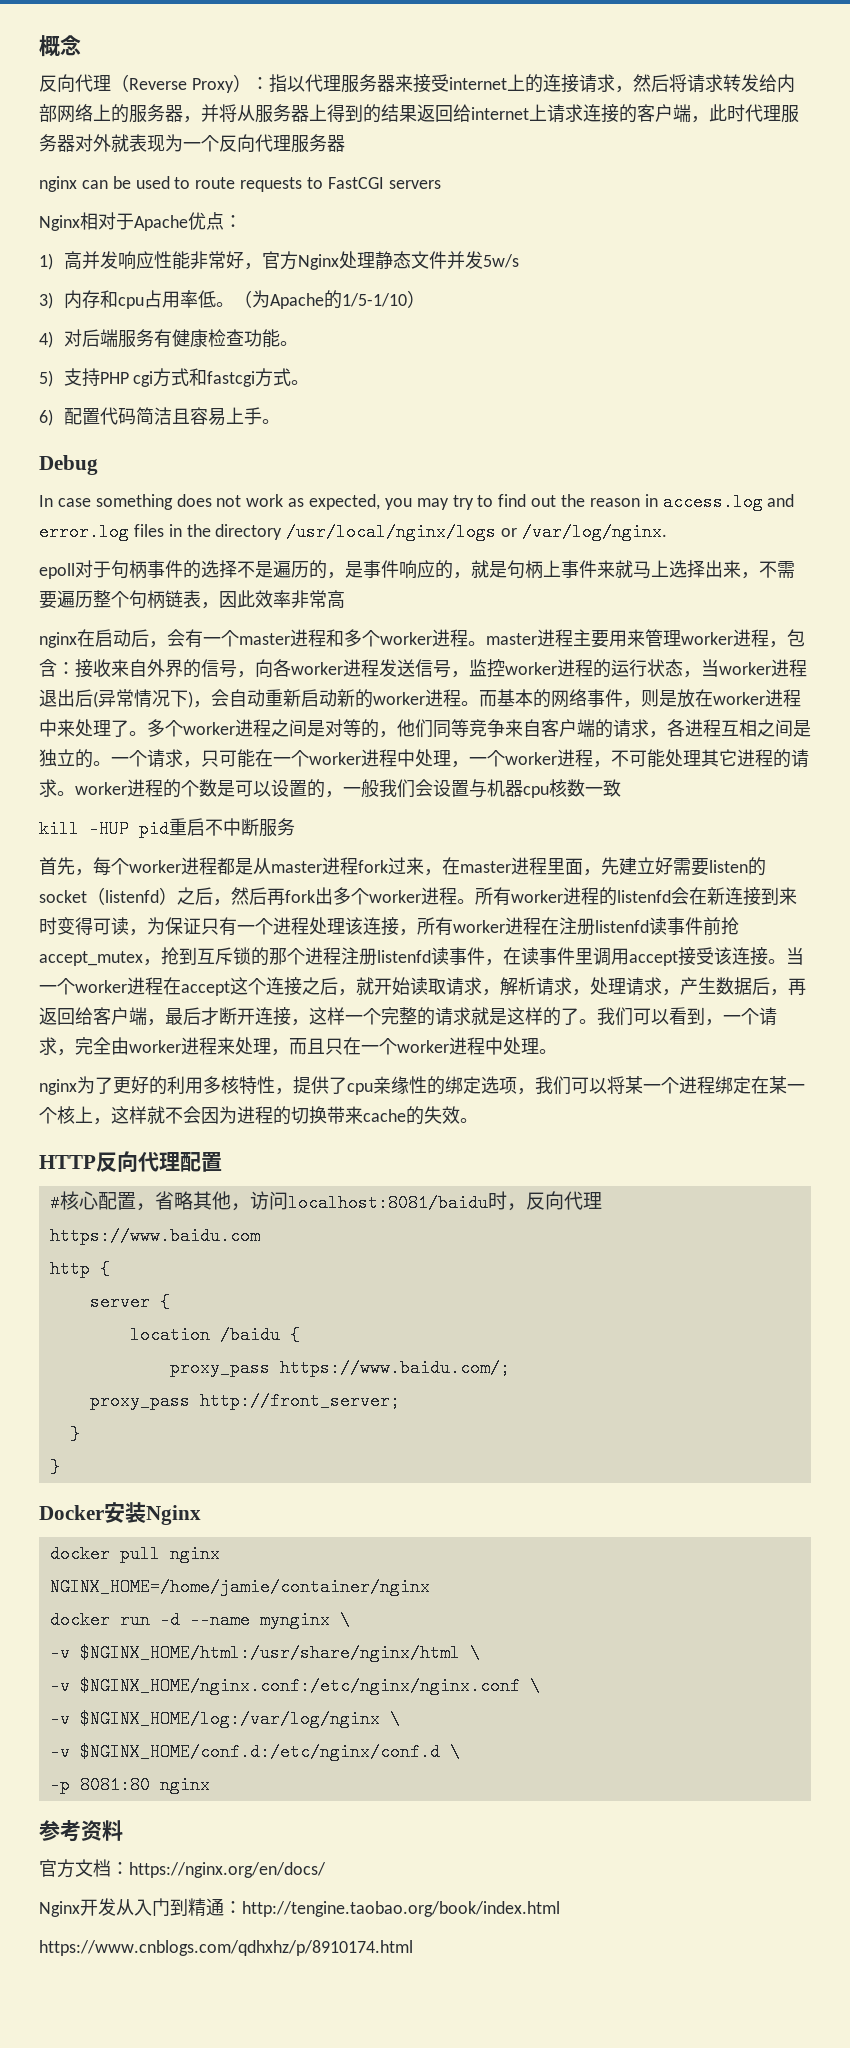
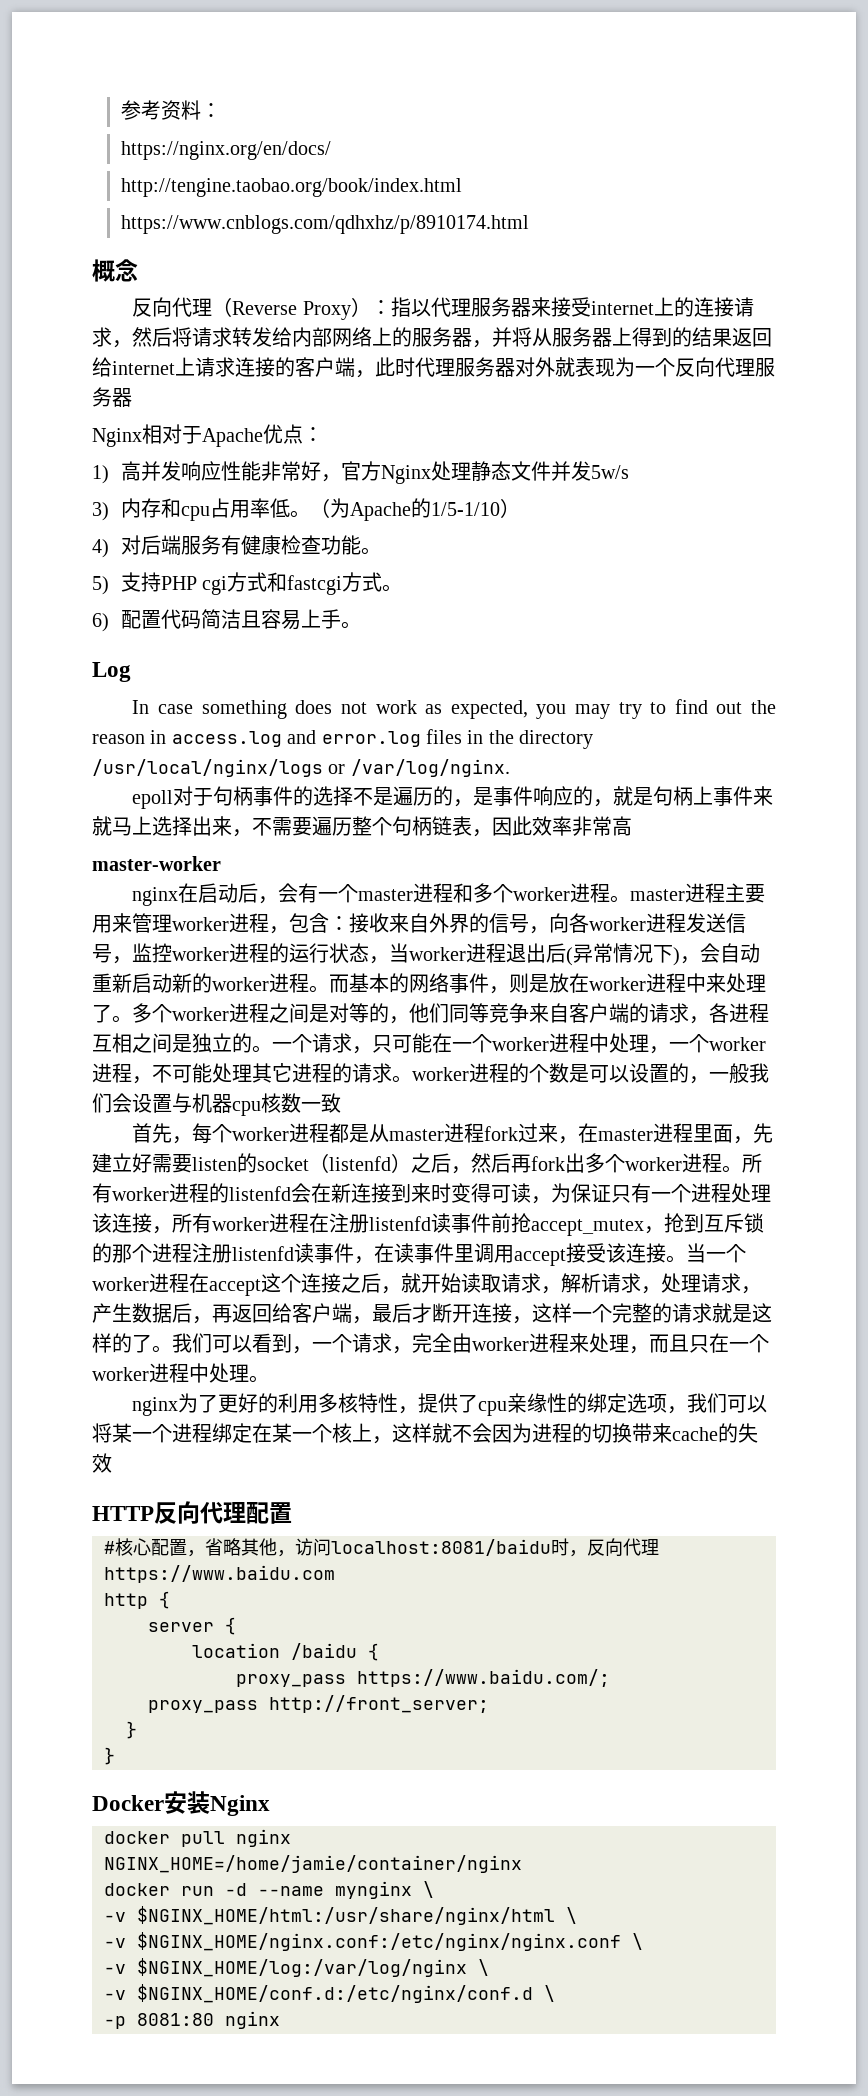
+ 参考资料：
+ https://nginx.org/en/docs/
+ http://tengine.taobao.org/book/index.html
+ https://www.cnblogs.com/qdhxhz/p/8910174.html
- nginx can be used to route requests to FastCGI servers
- Debug
+ Log
+ master-worker
- kill -HUP pid重启不中断服务
- nginx为了更好的利用多核特性，提供了cpu亲缘性的绑定选项，我们可以将某一个进程绑定在某一个核上，这样就不会因为进程的切换带来cache的失效。
+ nginx为了更好的利用多核特性，提供了cpu亲缘性的绑定选项，我们可以将某一个进程绑定在某一个核上，这样就不会因为进程的切换带来cache的失效
- 参考资料
- 官方文档：https://nginx.org/en/docs/
- Nginx开发从入门到精通：http://tengine.taobao.org/book/index.html
- https://www.cnblogs.com/qdhxhz/p/8910174.html

